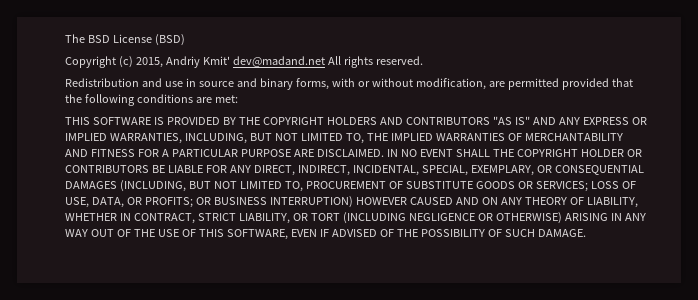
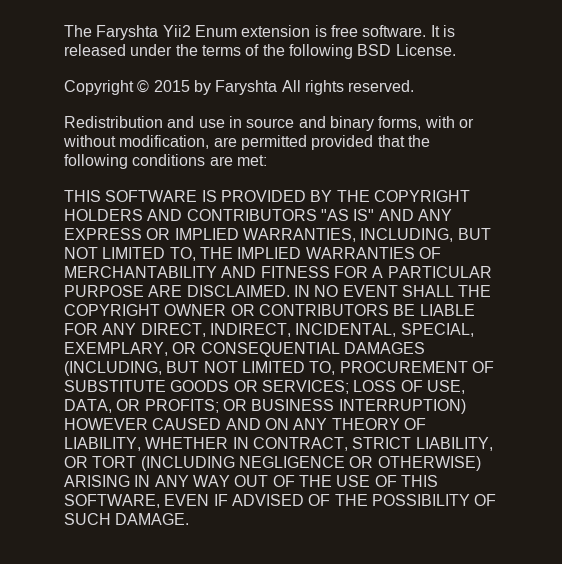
- The BSD License (BSD)
- Copyright (c) 2015, Andriy Kmit' dev@madand.net All rights reserved.
+ The Faryshta Yii2 Enum extension is free software. It is released under the terms of the following BSD License.
+ Copyright © 2015 by Faryshta All rights reserved.
- IN NO EVENT SHALL THE COPYRIGHT HOLDER OR CONTRIBUTORS BE LIABLE FOR ANY DIRECT, INDIRECT, INCIDENTAL, SPECIAL, EXEMPLARY, OR CONSEQUENTIAL DAMAGES (INCLUDING, BUT NOT LIMITED TO, PROCUREMENT OF SUBSTITUTE GOODS OR SERVICES;
+ IN NO EVENT SHALL THE COPYRIGHT OWNER OR CONTRIBUTORS BE LIABLE FOR ANY DIRECT, INDIRECT, INCIDENTAL, SPECIAL, EXEMPLARY, OR CONSEQUENTIAL DAMAGES (INCLUDING, BUT NOT LIMITED TO, PROCUREMENT OF SUBSTITUTE GOODS OR SERVICES;

